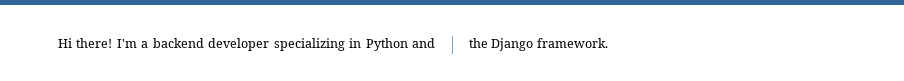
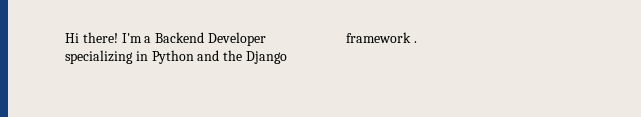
- I'm a backend developer specializing in Python and the Django framework.
+ I'm a Backend Developer specializing in Python and the Django framework .

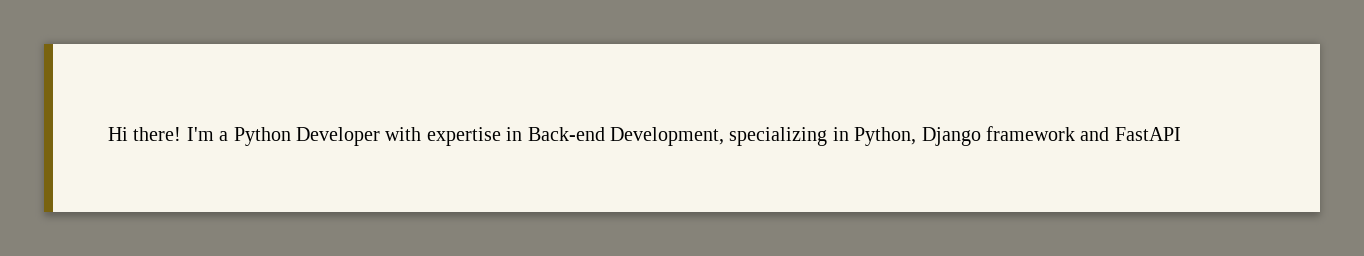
- I'm a Backend Developer specializing in Python and the Django framework .
+ I'm a Python Developer with expertise in Back-end Development, specializing in Python, Django framework and FastAPI

